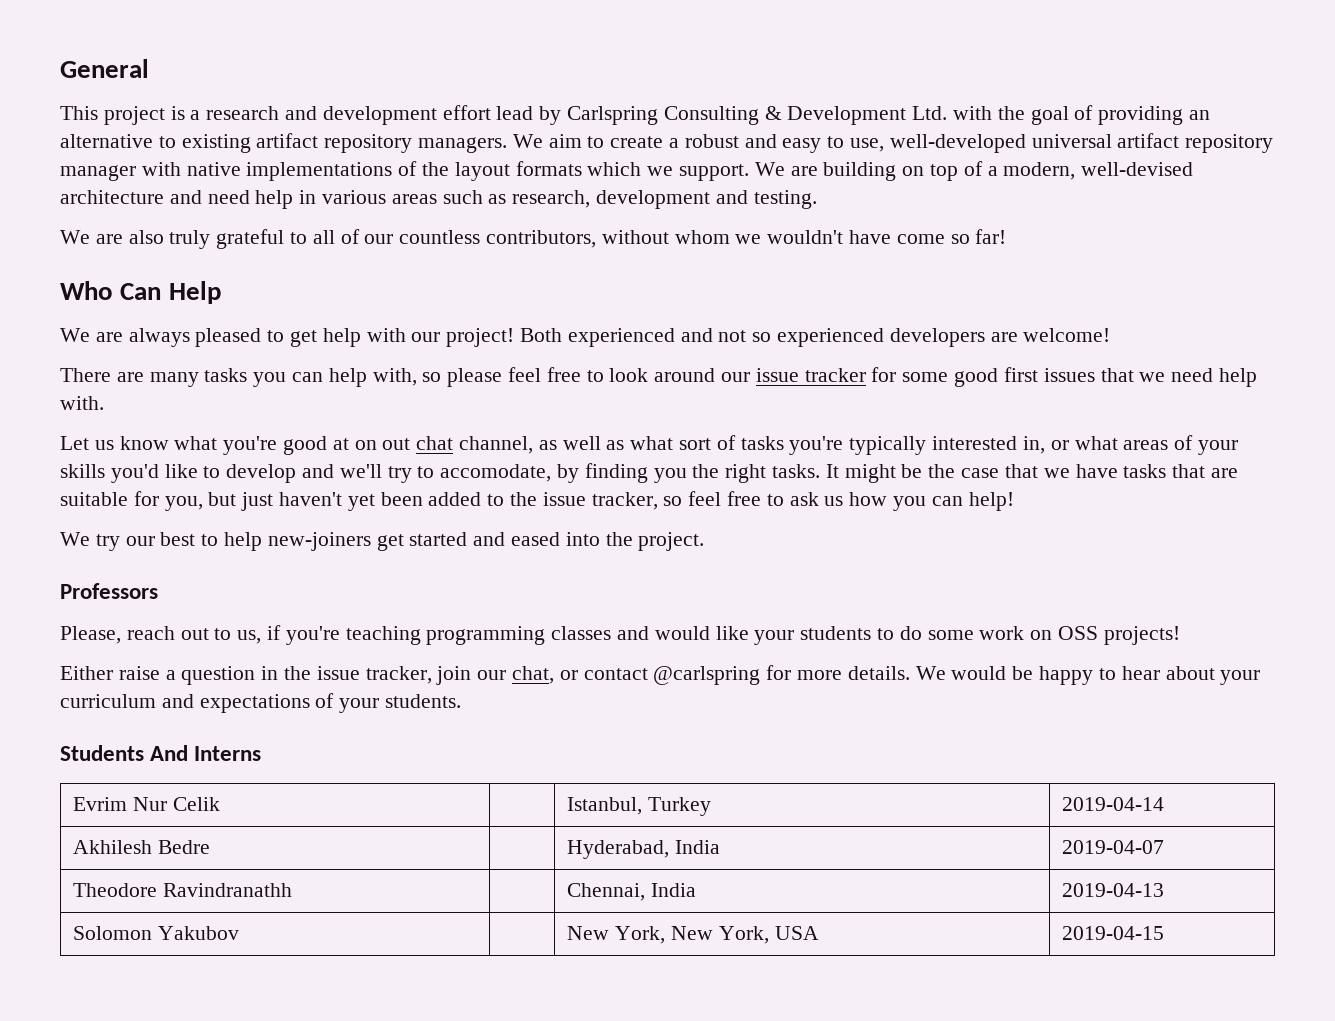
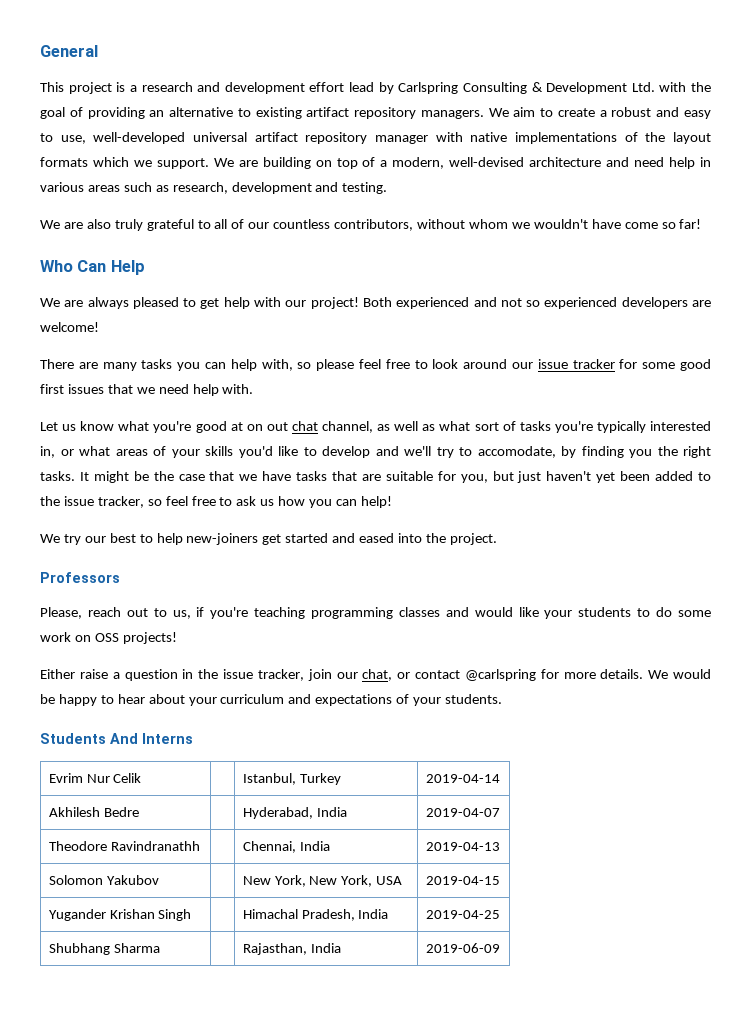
+ Yugander Krishan Singh | | Himachal Pradesh, India | 2019-04-25
+ Shubhang Sharma | | Rajasthan, India | 2019-06-09

